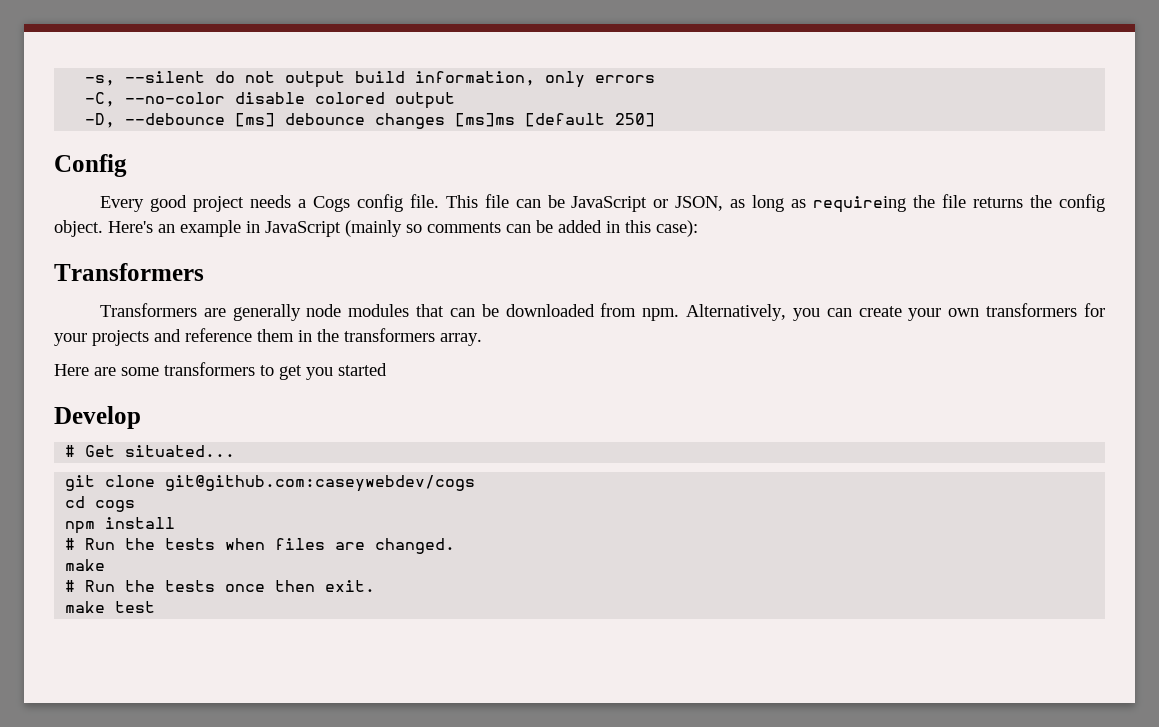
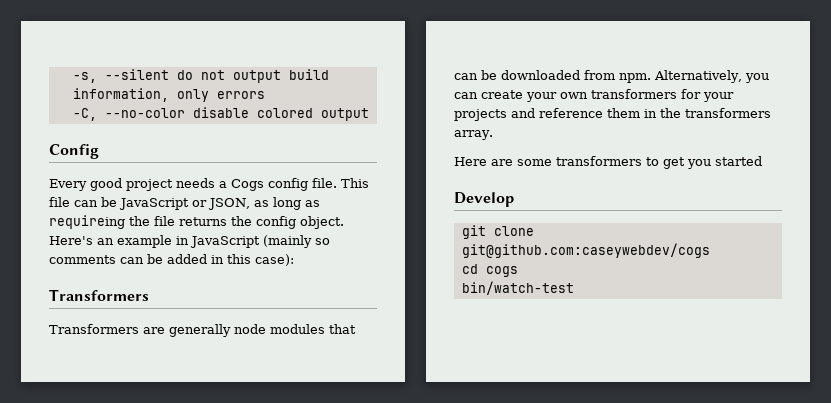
- -D, --debounce [ms] debounce changes [ms]ms [default 250]
- # Get situated...
- npm install
- # Run the tests when files are changed.
- make
- # Run the tests once then exit.
- make test
+ bin/watch-test

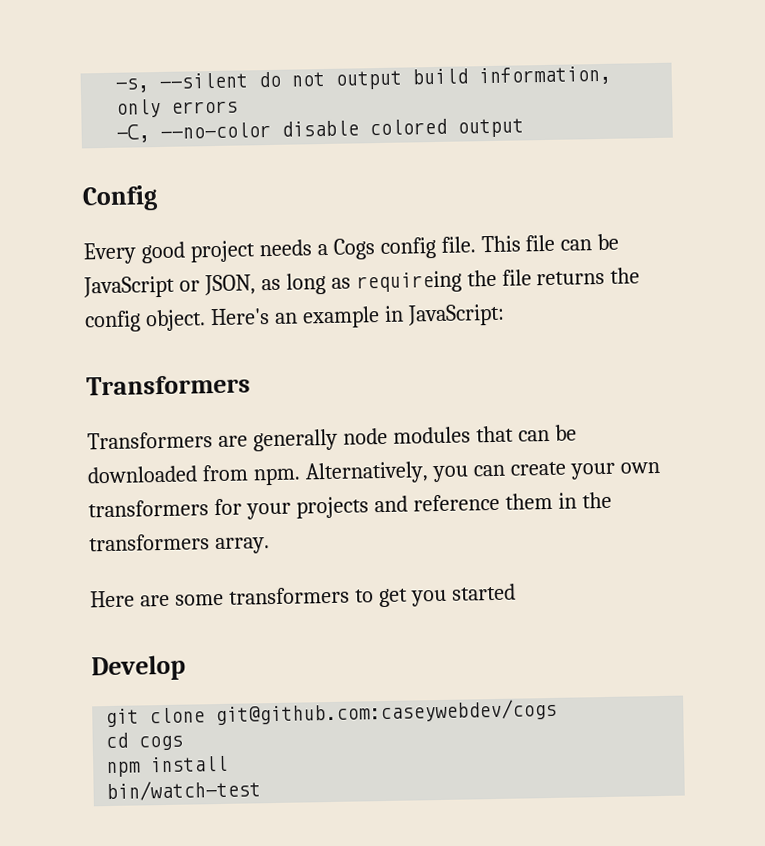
- Here's an example in JavaScript (mainly so comments can be added in this case):
+ Here's an example in JavaScript:
+ npm install

